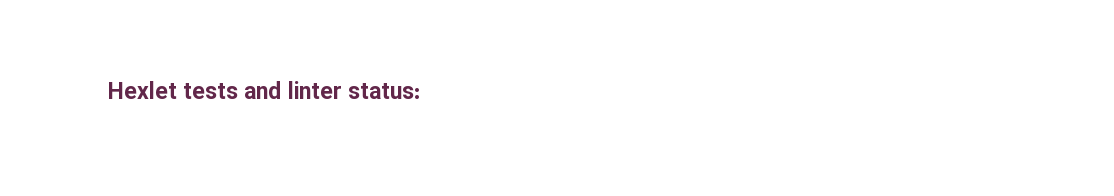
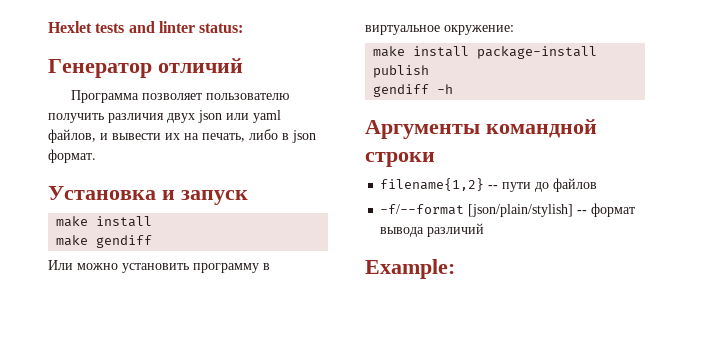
+ Генератор отличий
+ Программа позволяет пользователю получить различия двух json или yaml файлов, и вывести их на печать, либо в json формат.
+ Установка и запуск
+ make install
+ make gendiff
+ Или можно установить программу в виртуальное окружение:
+ make install package-install publish
+ gendiff -h
+ Аргументы командной строки
+ filename{1,2} -- пути до файлов
+ -f/--format [json/plain/stylish] -- формат вывода различий
+ Example:

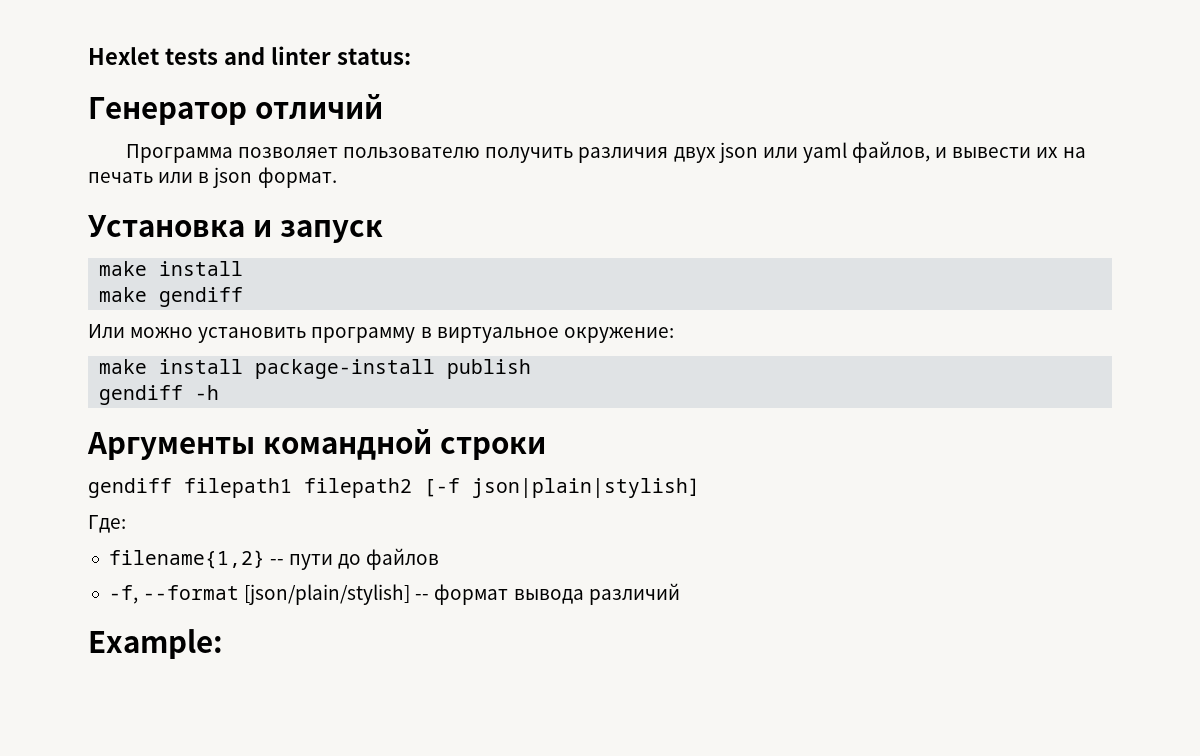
- Программа позволяет пользователю получить различия двух json или yaml файлов, и вывести их на печать, либо в json формат.
+ Программа позволяет пользователю получить различия двух json или yaml файлов, и вывести их на печать или в json формат.
+ gendiff filepath1 filepath2 [-f json|plain|stylish]
+ Где:
- -f/--format [json/plain/stylish] -- формат вывода различий
+ -f, --format [json/plain/stylish] -- формат вывода различий

